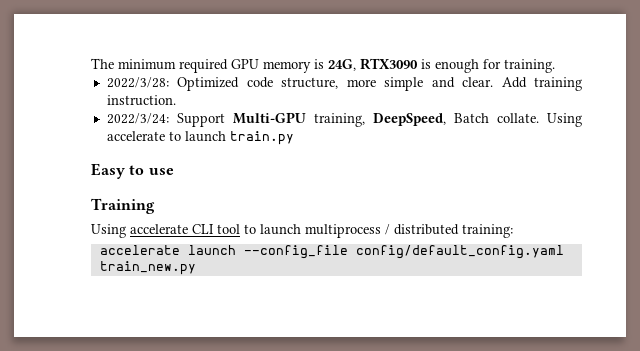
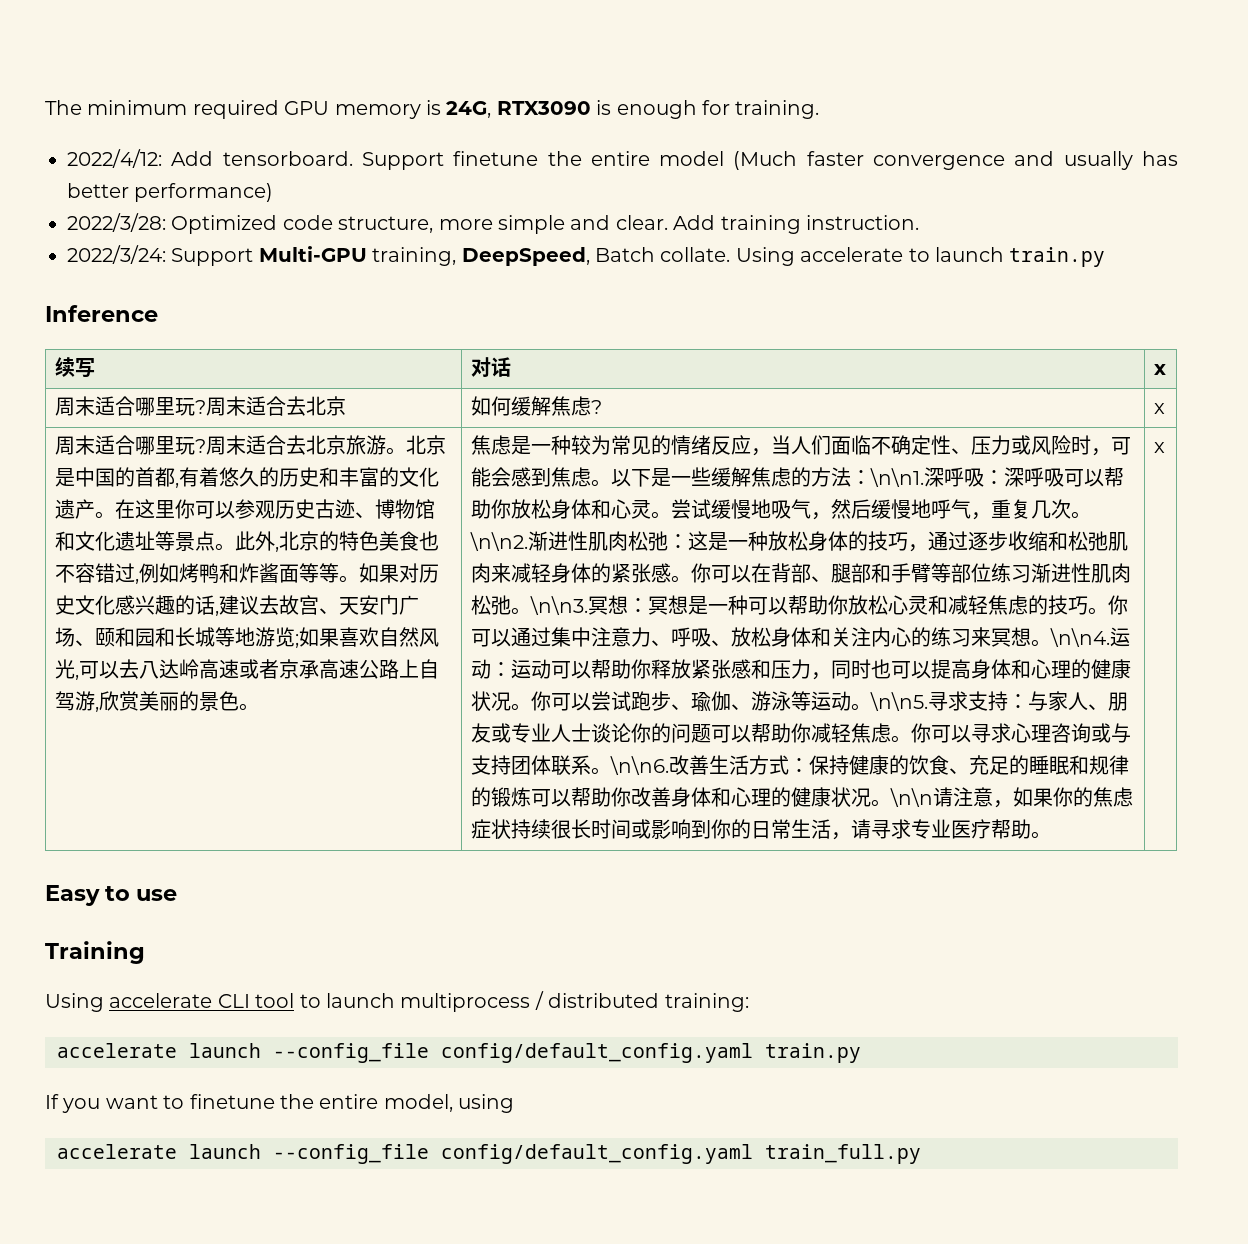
+ 2022/4/12: Add tensorboard. Support finetune the entire model (Much faster convergence and usually has better performance)
+ Inference
+ 续写 | 对话 | x
+ 周末适合哪里玩?周末适合去北京 | 如何缓解焦虑? | x
+ 周末适合哪里玩?周末适合去北京旅游。北京是中国的首都,有着悠久的历史和丰富的文化遗产。在这里你可以参观历史古迹、博物馆和文化遗址等景点。此外,北京的特色美食也不容错过,例如烤鸭和炸酱面等等。如果对历史文化感兴趣的话,建议去故宫、天安门广场、颐和园和长城等地游览;如果喜欢自然风光,可以去八达岭高速或者京承高速公路上自驾游,欣赏美丽的景色。 | 焦虑是一种较为常见的情绪反应，当人们面临不确定性、压力或风险时，可能会感到焦虑。以下是一些缓解焦虑的方法：\n\n1.深呼吸：深呼吸可以帮助你放松身体和心灵。尝试缓慢地吸气，然后缓慢地呼气，重复几次。\n\n2.渐进性肌肉松弛：这是一种放松身体的技巧，通过逐步收缩和松弛肌肉来减轻身体的紧张感。你可以在背部、腿部和手臂等部位练习渐进性肌肉松弛。\n\n3.冥想：冥想是一种可以帮助你放松心灵和减轻焦虑的技巧。你可以通过集中注意力、呼吸、放松身体和关注内心的练习来冥想。\n\n4.运动：运动可以帮助你释放紧张感和压力，同时也可以提高身体和心理的健康状况。你可以尝试跑步、瑜伽、游泳等运动。\n\n5.寻求支持：与家人、朋友或专业人士谈论你的问题可以帮助你减轻焦虑。你可以寻求心理咨询或与支持团体联系。\n\n6.改善生活方式：保持健康的饮食、充足的睡眠和规律的锻炼可以帮助你改善身体和心理的健康状况。\n\n请注意，如果你的焦虑症状持续很长时间或影响到你的日常生活，请寻求专业医疗帮助。 | x
- accelerate launch --config_file config/default_config.yaml train_new.py
+ accelerate launch --config_file config/default_config.yaml train.py
+ If you want to finetune the entire model, using
+ accelerate launch --config_file config/default_config.yaml train_full.py

